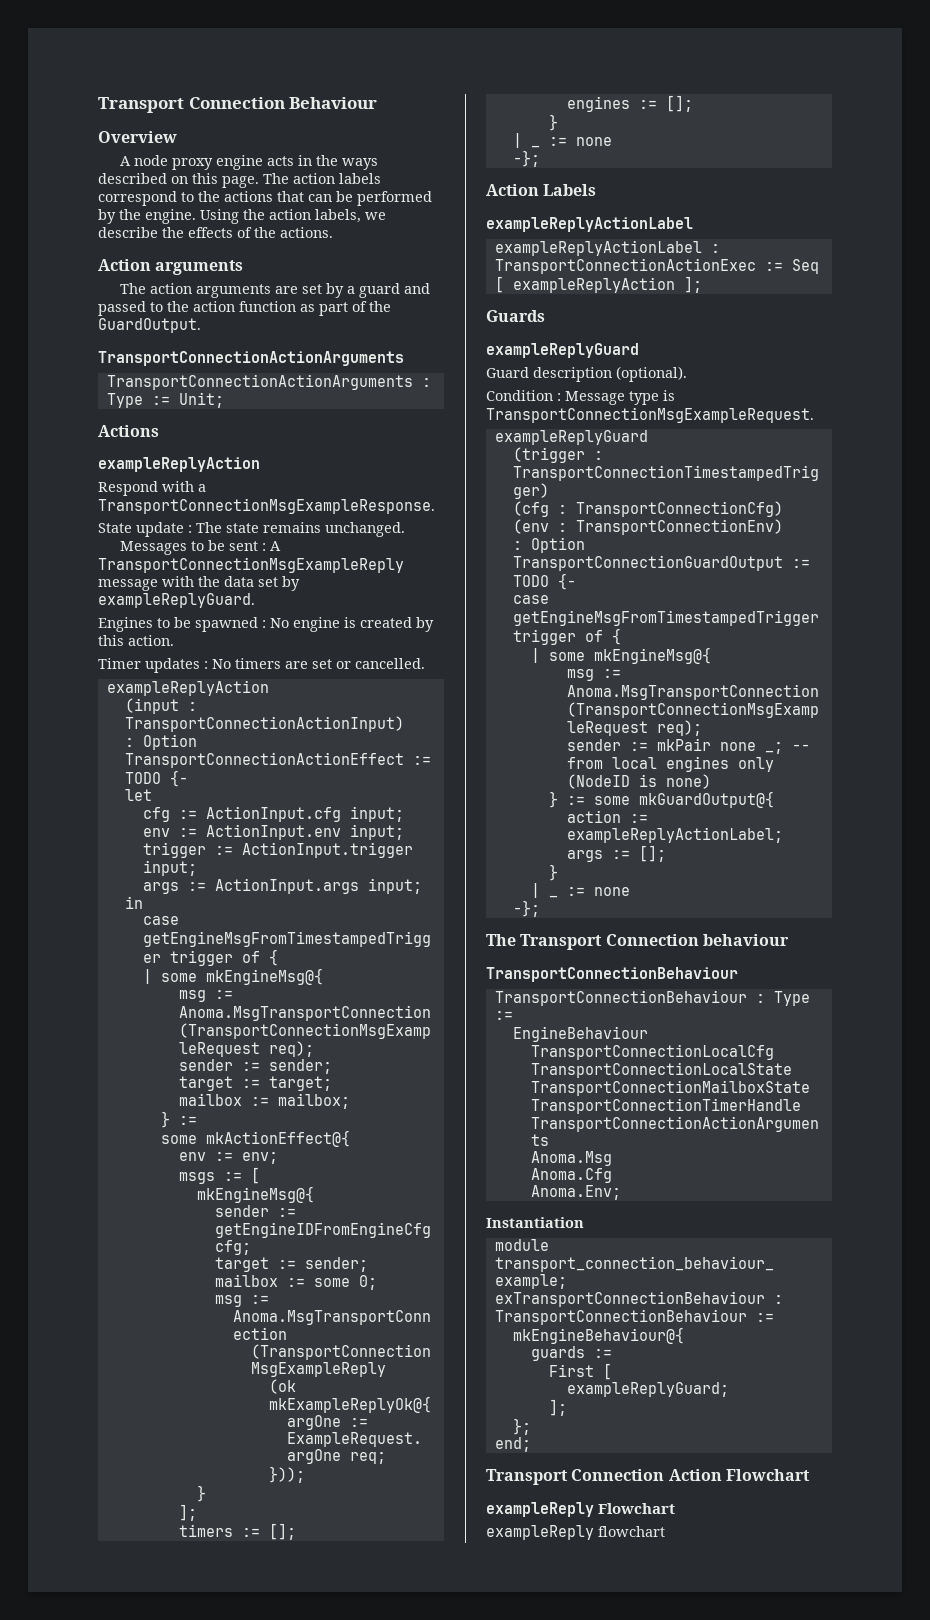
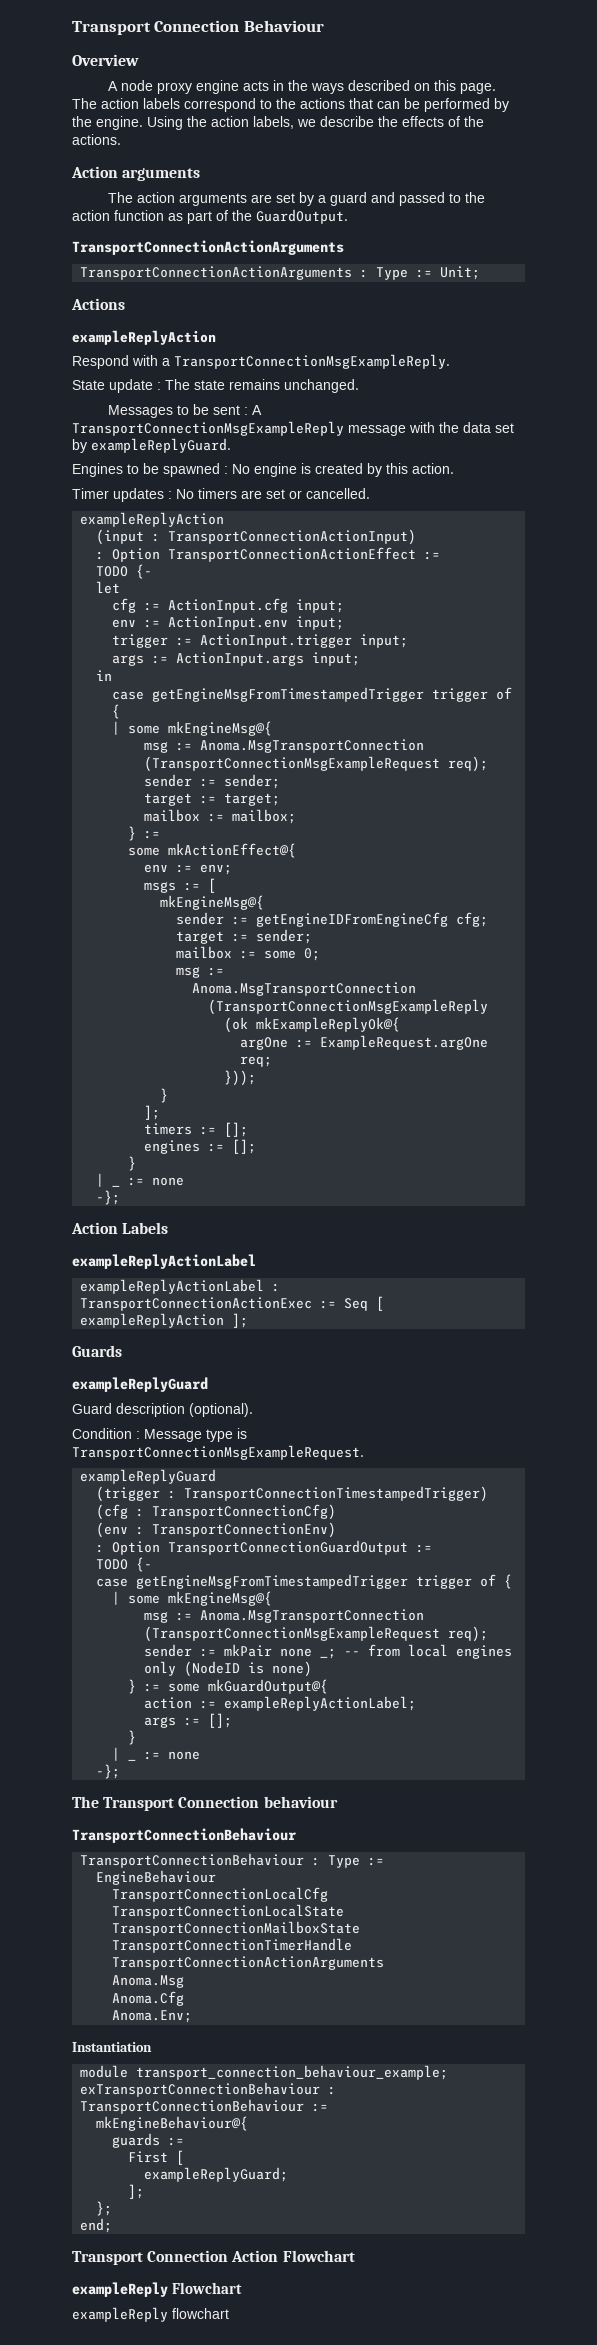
- Respond with a TransportConnectionMsgExampleResponse.
+ Respond with a TransportConnectionMsgExampleReply.

